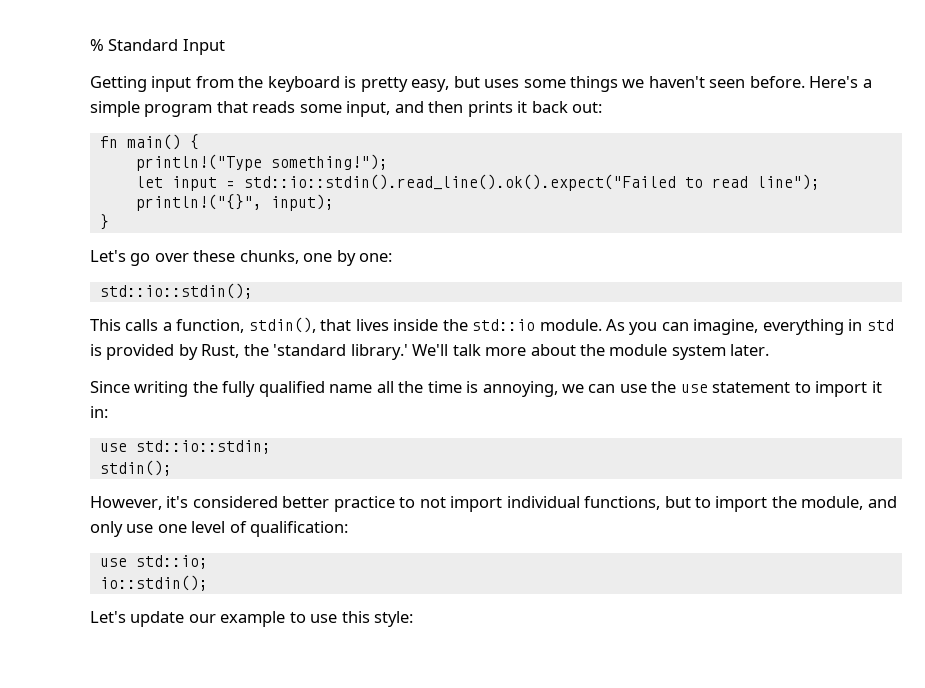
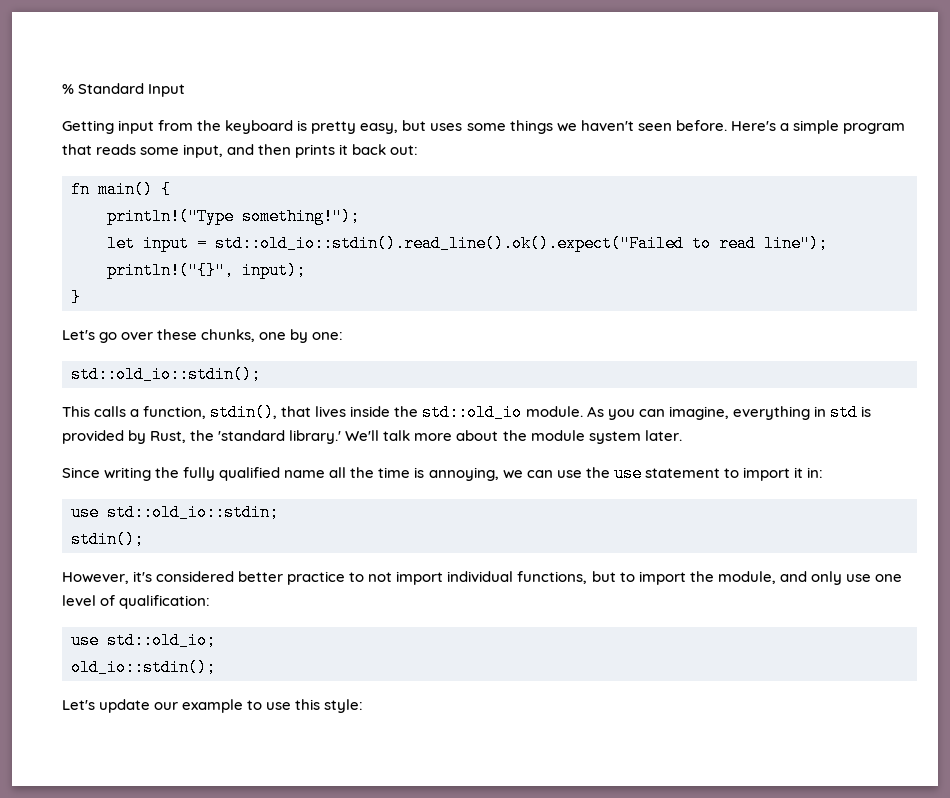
- let input = std::io::stdin().read_line().ok().expect("Failed to read line");
+ let input = std::old_io::stdin().read_line().ok().expect("Failed to read line");
- std::io::stdin();
+ std::old_io::stdin();
- This calls a function, stdin(), that lives inside the std::io module.
+ This calls a function, stdin(), that lives inside the std::old_io module.
- use std::io::stdin;
+ use std::old_io::stdin;
- use std::io;
- io::stdin();
+ use std::old_io;
+ old_io::stdin();

